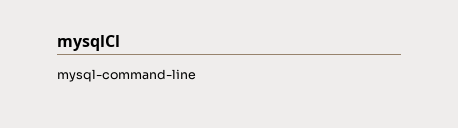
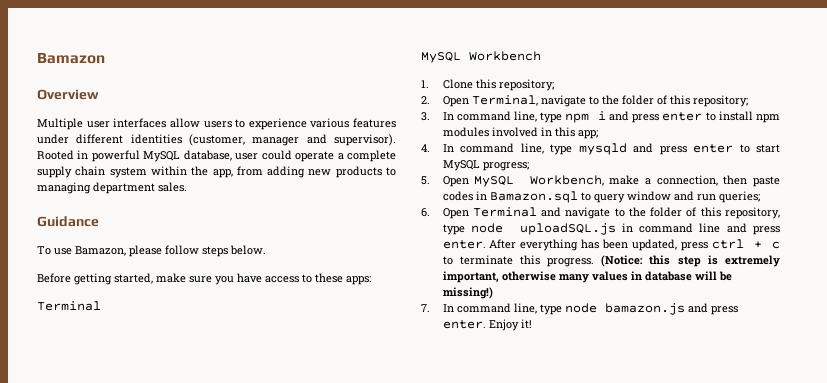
- mysqlCl
- mysql-command-line
+ Bamazon
+ Overview
+ Multiple user interfaces allow users to experience various features under different identities (customer, manager and supervisor). Rooted in powerful MySQL database, user could operate a complete supply chain system within the app, from adding new products to managing department sales.
+ Guidance
+ To use Bamazon, please follow steps below.
+ Before getting started, make sure you have access to these apps:
+ Terminal
+ MySQL Workbench
+ 1. Clone this repository;
+ 2. Open Terminal, navigate to the folder of this repository;
+ 3. In command line, type npm i and press enter to install npm modules involved in this app;
+ 4. In command line, type mysqld and press enter to start MySQL progress;
+ 5. Open MySQL Workbench, make a connection, then paste codes in Bamazon.sql to query window and run queries;
+ 6. Open Terminal and navigate to the folder of this repository, type node uploadSQL.js in command line and press enter. After everything has been updated, press ctrl + c to terminate this progress. (Notice: this step is extremely important, otherwise many values in database will be missing!)
+ 7. In command line, type node bamazon.js and press enter. Enjoy it!

